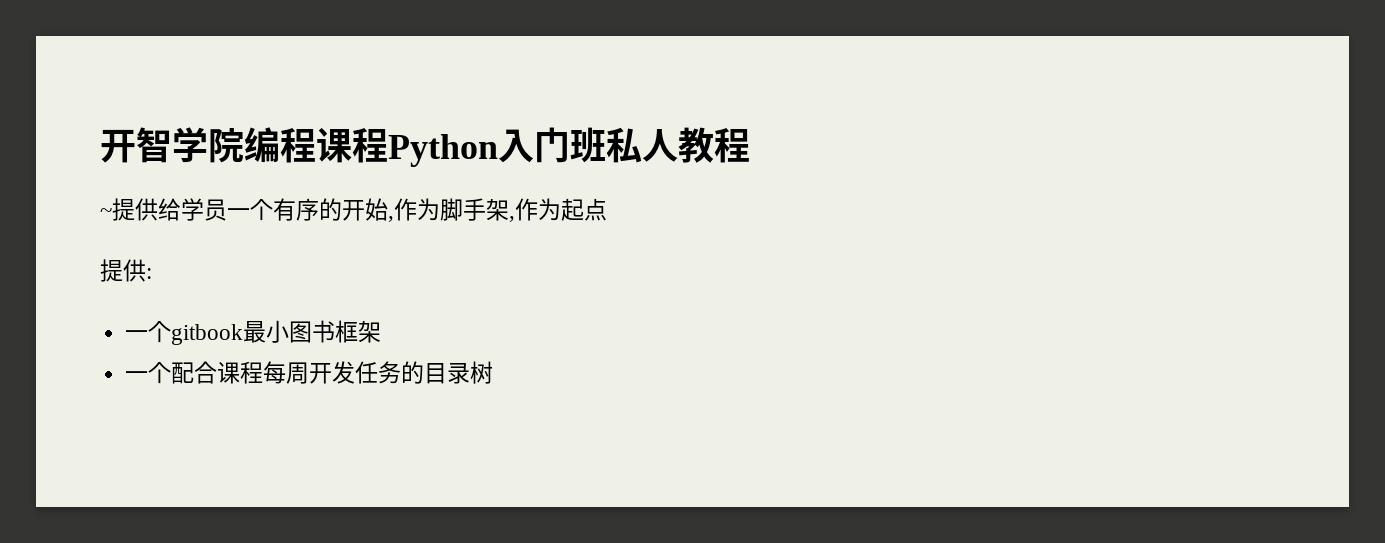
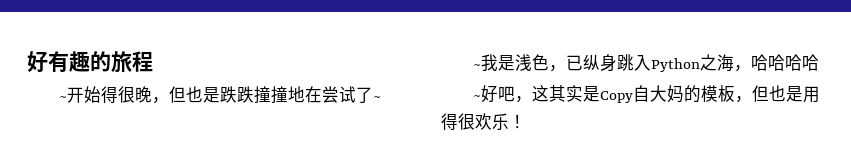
- 开智学院编程课程Python入门班私人教程
- ~提供给学员一个有序的开始,作为脚手架,作为起点
- 提供:
- 一个gitbook最小图书框架
- 一个配合课程每周开发任务的目录树
+ 好有趣的旅程
+ ~开始得很晚，但也是跌跌撞撞地在尝试了~
+ ~我是浅色，已纵身跳入Python之海，哈哈哈哈
+ ~好吧，这其实是Copy自大妈的模板，但也是用得很欢乐！

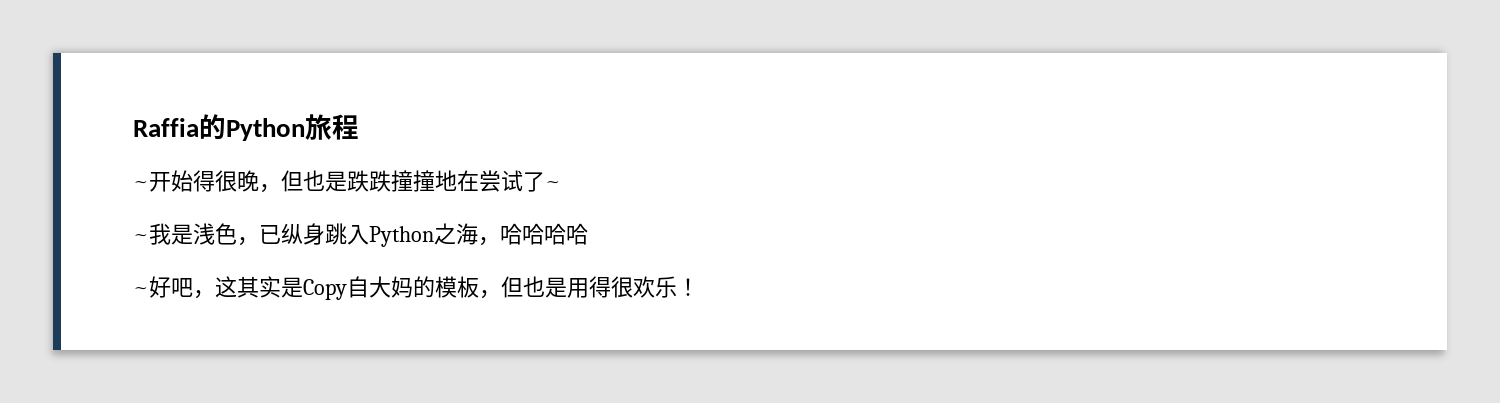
- 好有趣的旅程
+ Raffia的Python旅程

